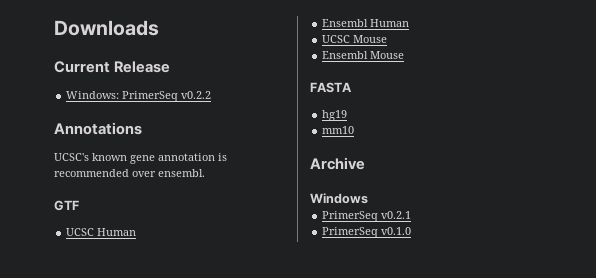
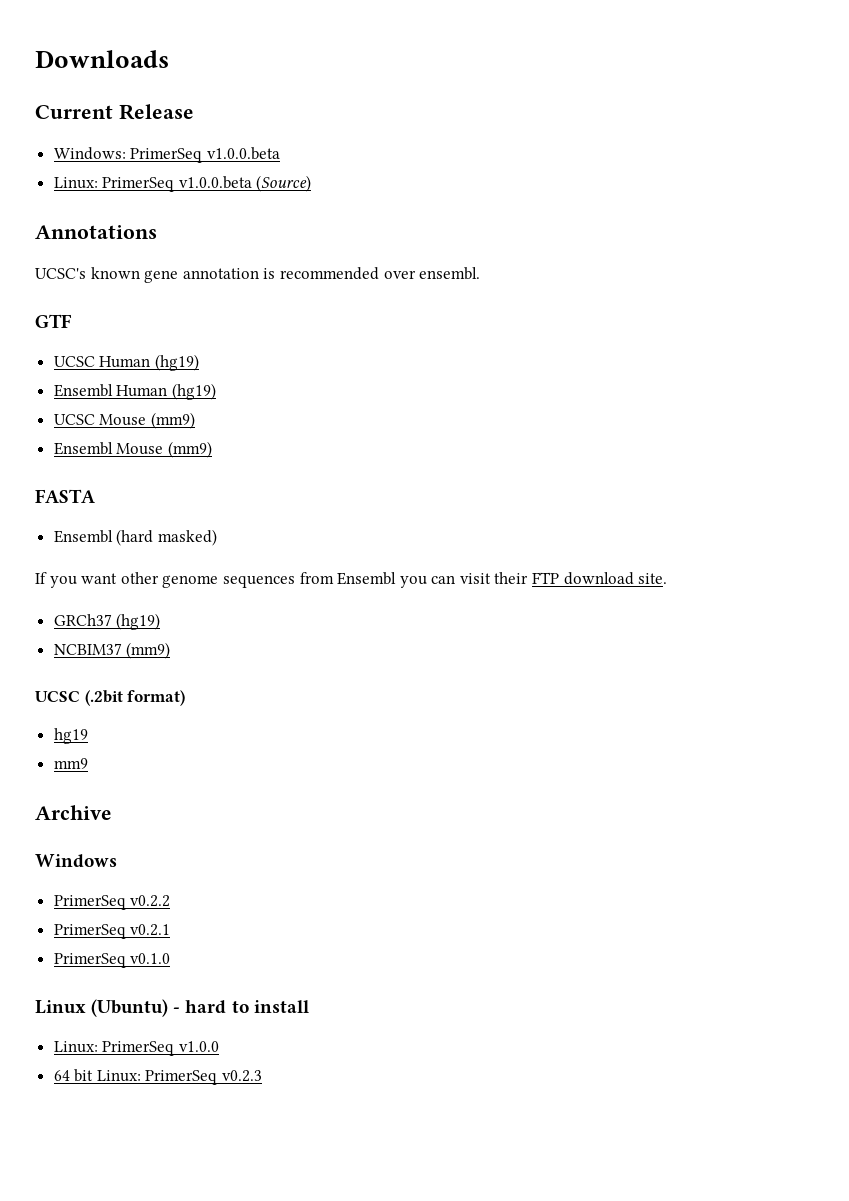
- Windows: PrimerSeq v0.2.2
+ Windows: PrimerSeq v1.0.0.beta
+ Linux: PrimerSeq v1.0.0.beta (Source)
- UCSC Human
+ UCSC Human (hg19)
- Ensembl Human
+ Ensembl Human (hg19)
- UCSC Mouse
+ UCSC Mouse (mm9)
- Ensembl Mouse
+ Ensembl Mouse (mm9)
+ Ensembl (hard masked)
+ If you want other genome sequences from Ensembl you can visit their FTP download site.
+ GRCh37 (hg19)
+ NCBIM37 (mm9)
+ UCSC (.2bit format)
- mm10
+ mm9
+ PrimerSeq v0.2.2
+ Linux (Ubuntu) - hard to install
+ Linux: PrimerSeq v1.0.0
+ 64 bit Linux: PrimerSeq v0.2.3

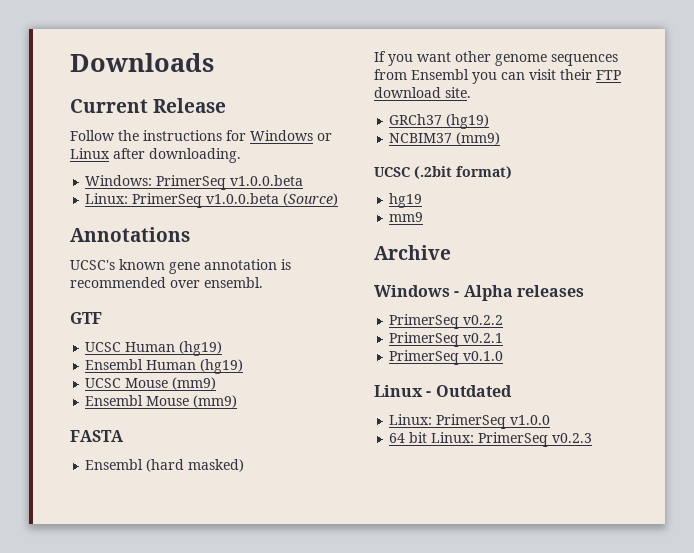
+ Follow the instructions for Windows or Linux after downloading.
- Windows
+ Windows - Alpha releases
- Linux (Ubuntu) - hard to install
+ Linux - Outdated

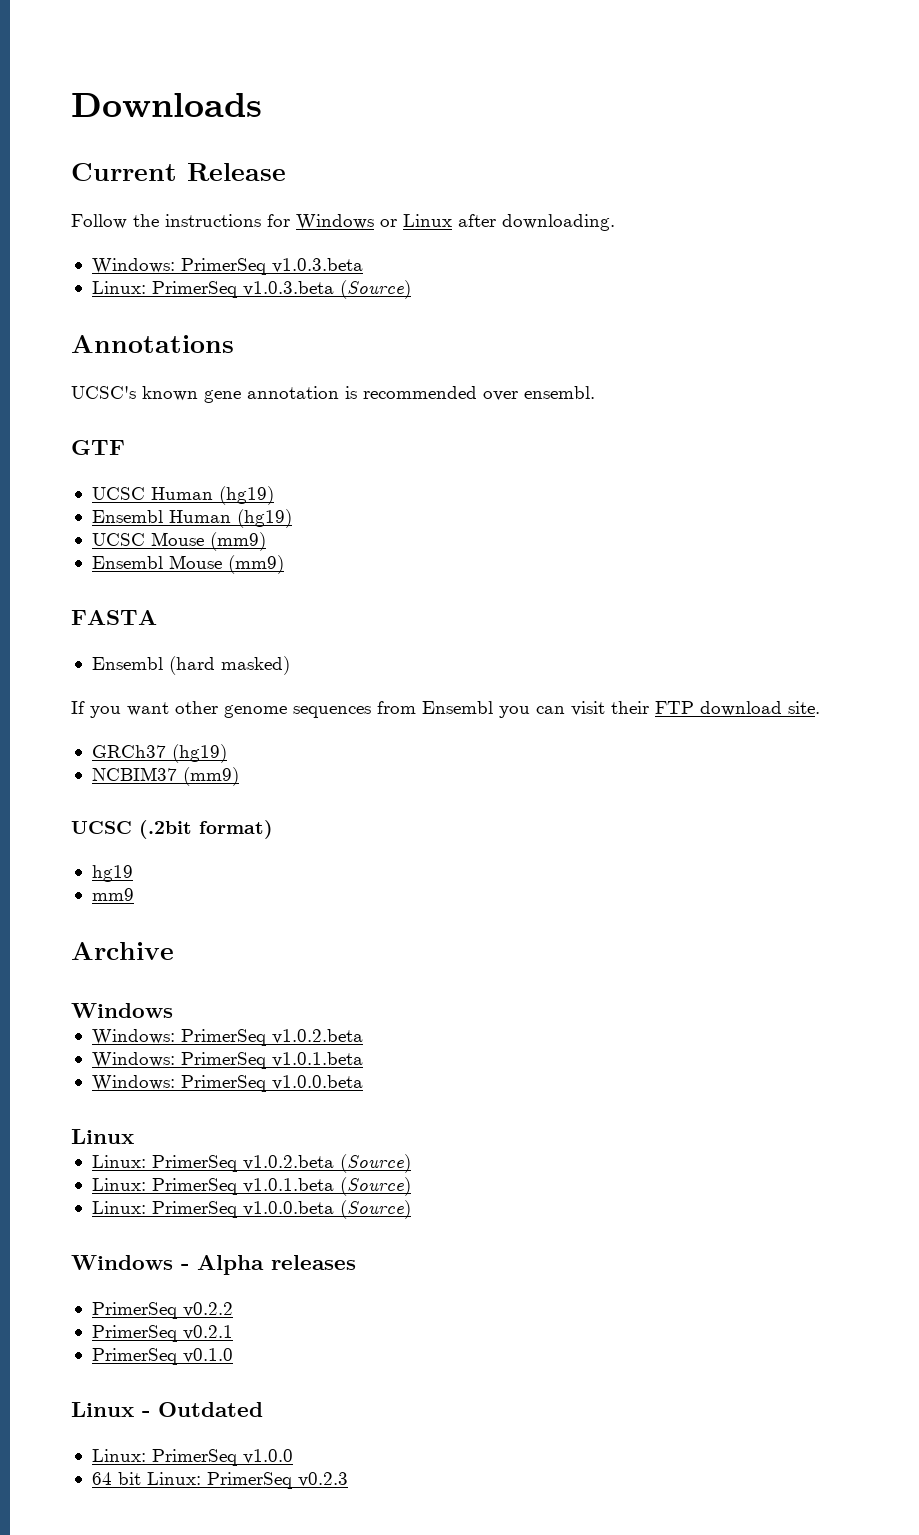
- Windows: PrimerSeq v1.0.0.beta
- Linux: PrimerSeq v1.0.0.beta (Source)
+ Windows: PrimerSeq v1.0.3.beta
+ Linux: PrimerSeq v1.0.3.beta (Source)
  Archive
+ Windows
+ Windows: PrimerSeq v1.0.2.beta
+ Windows: PrimerSeq v1.0.1.beta
+ Windows: PrimerSeq v1.0.0.beta
+ Linux
+ Linux: PrimerSeq v1.0.2.beta (Source)
+ Linux: PrimerSeq v1.0.1.beta (Source)
+ Linux: PrimerSeq v1.0.0.beta (Source)

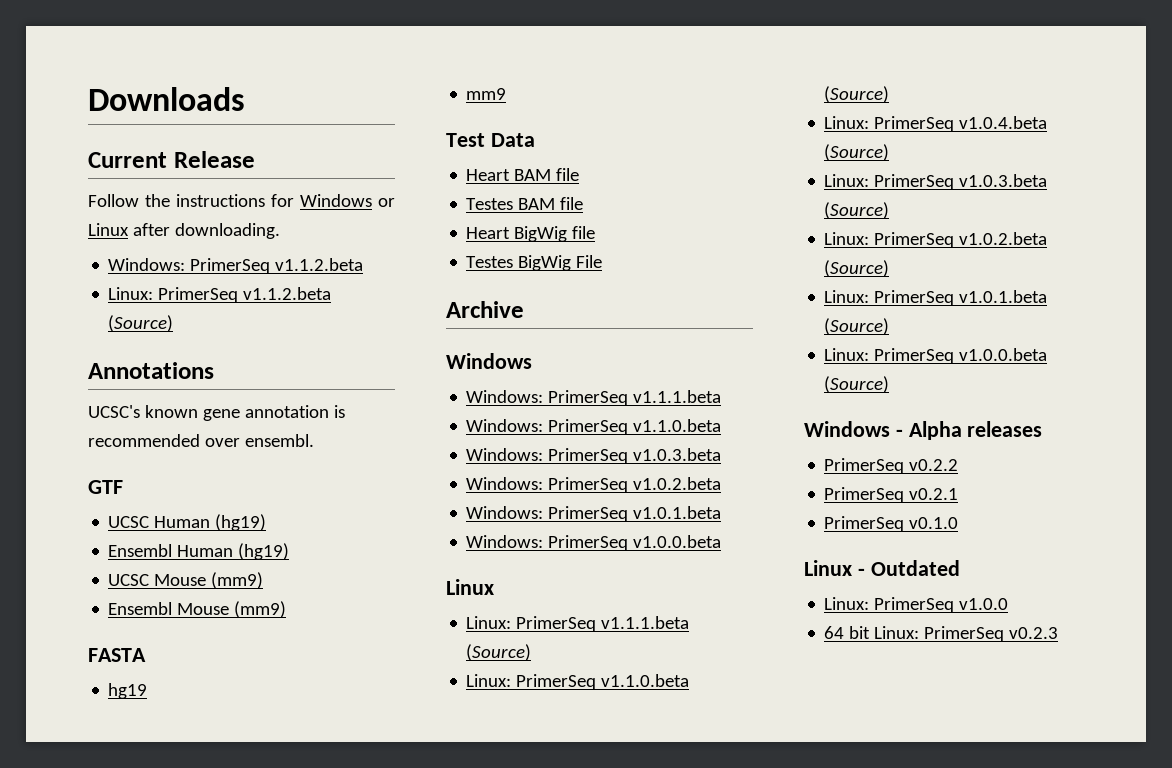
- Windows: PrimerSeq v1.0.3.beta
- Linux: PrimerSeq v1.0.3.beta (Source)
+ Windows: PrimerSeq v1.1.2.beta
+ Linux: PrimerSeq v1.1.2.beta (Source)
- Ensembl (hard masked)
- If you want other genome sequences from Ensembl you can visit their FTP download site.
- GRCh37 (hg19)
- NCBIM37 (mm9)
- UCSC (.2bit format)
  hg19
  mm9
+ Test Data
+ Heart BAM file
+ Testes BAM file
+ Heart BigWig file
+ Testes BigWig File
  Archive
  Windows
+ Windows: PrimerSeq v1.1.1.beta
+ Windows: PrimerSeq v1.1.0.beta
+ Windows: PrimerSeq v1.0.3.beta
+ Linux: PrimerSeq v1.1.1.beta (Source)
+ Linux: PrimerSeq v1.1.0.beta (Source)
+ Linux: PrimerSeq v1.0.4.beta (Source)
+ Linux: PrimerSeq v1.0.3.beta (Source)

